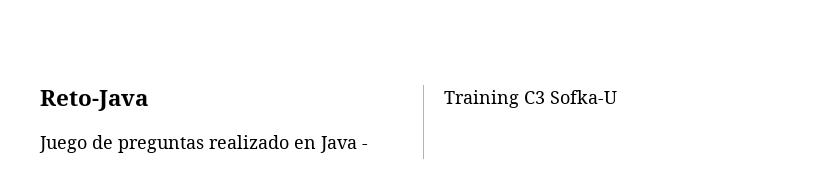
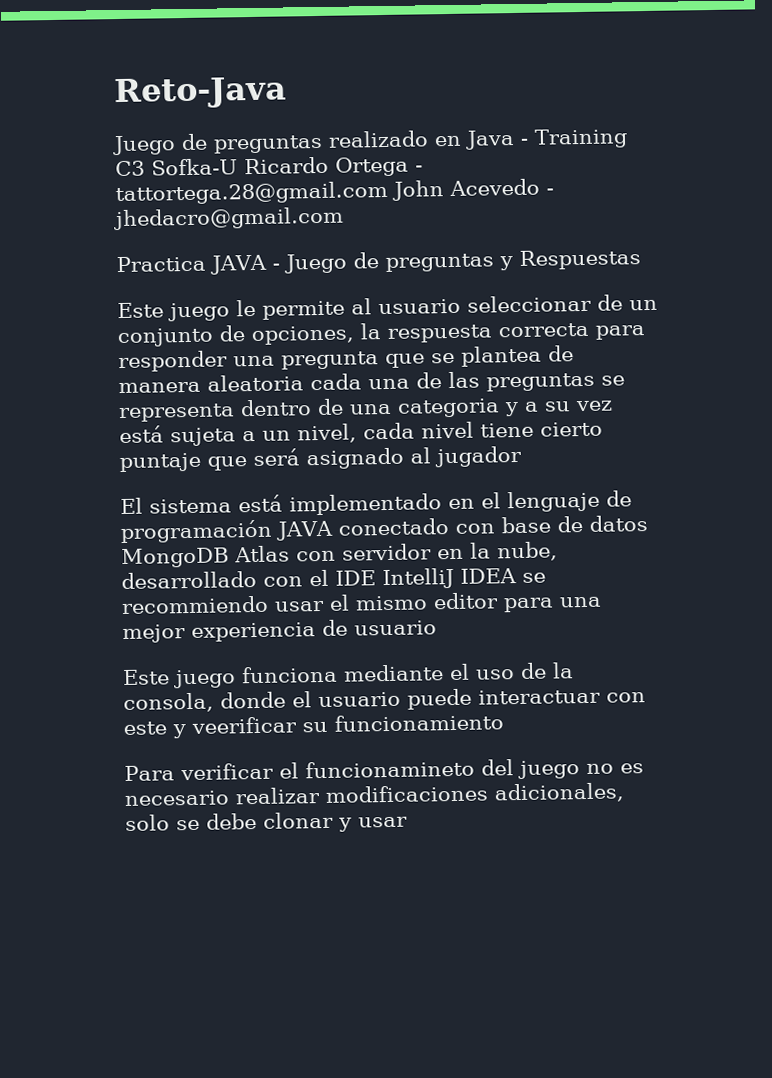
- Juego de preguntas realizado en Java - Training C3 Sofka-U
+ Juego de preguntas realizado en Java - Training C3 Sofka-U Ricardo Ortega - tattortega.28@gmail.com John Acevedo - jhedacro@gmail.com
+ Practica JAVA - Juego de preguntas y Respuestas
+ Este juego le permite al usuario seleccionar de un conjunto de opciones, la respuesta correcta para responder una pregunta que se plantea de manera aleatoria cada una de las preguntas se representa dentro de una categoria y a su vez está sujeta a un nivel, cada nivel tiene cierto puntaje que será asignado al jugador
+ El sistema está implementado en el lenguaje de programación JAVA conectado con base de datos MongoDB Atlas con servidor en la nube, desarrollado con el IDE IntelliJ IDEA se recommiendo usar el mismo editor para una mejor experiencia de usuario
+ Este juego funciona mediante el uso de la consola, donde el usuario puede interactuar con este y veerificar su funcionamiento
+ Para verificar el funcionamineto del juego no es necesario realizar modificaciones adicionales, solo se debe clonar y usar

